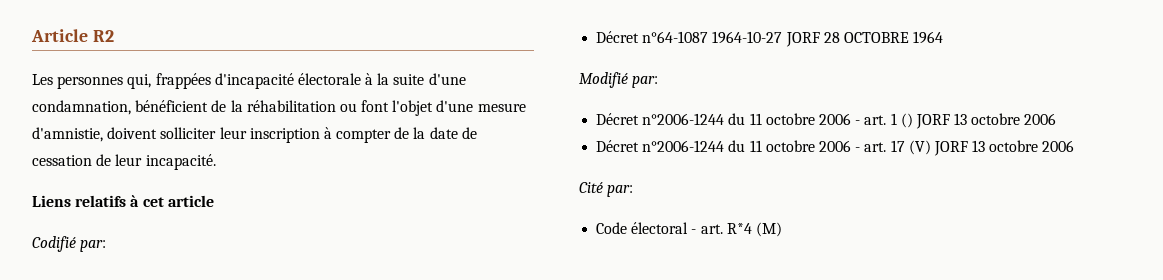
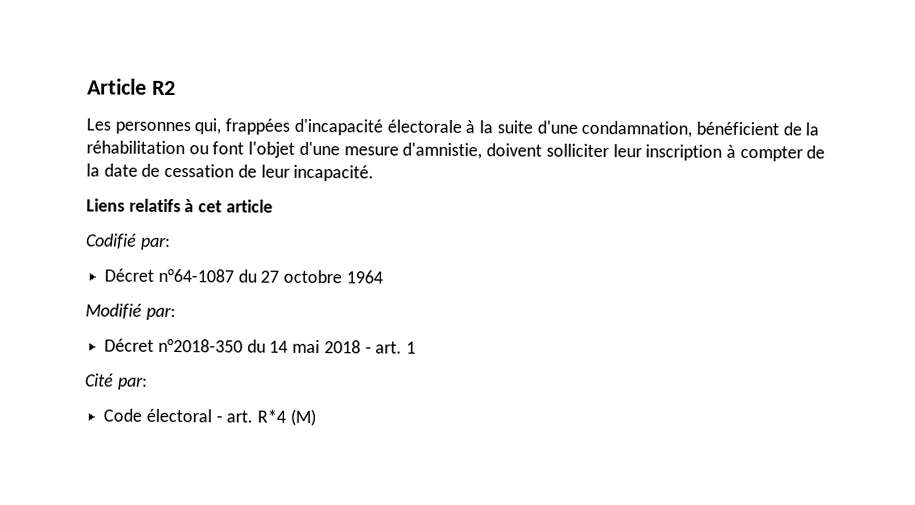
- Décret n°64-1087 1964-10-27 JORF 28 OCTOBRE 1964
+ Décret n°64-1087 du 27 octobre 1964
- Décret n°2006-1244 du 11 octobre 2006 - art. 1 () JORF 13 octobre 2006
- Décret n°2006-1244 du 11 octobre 2006 - art. 17 (V) JORF 13 octobre 2006
+ Décret n°2018-350 du 14 mai 2018 - art. 1

